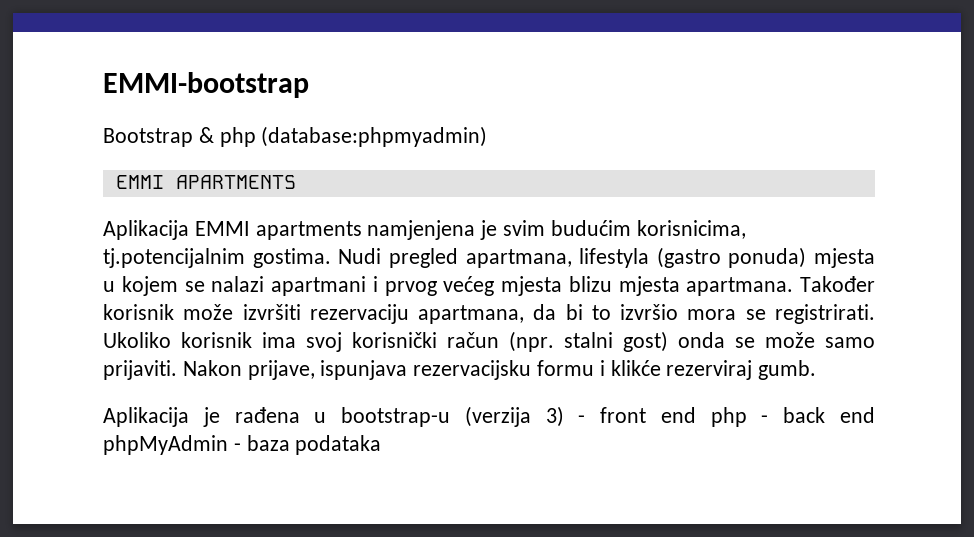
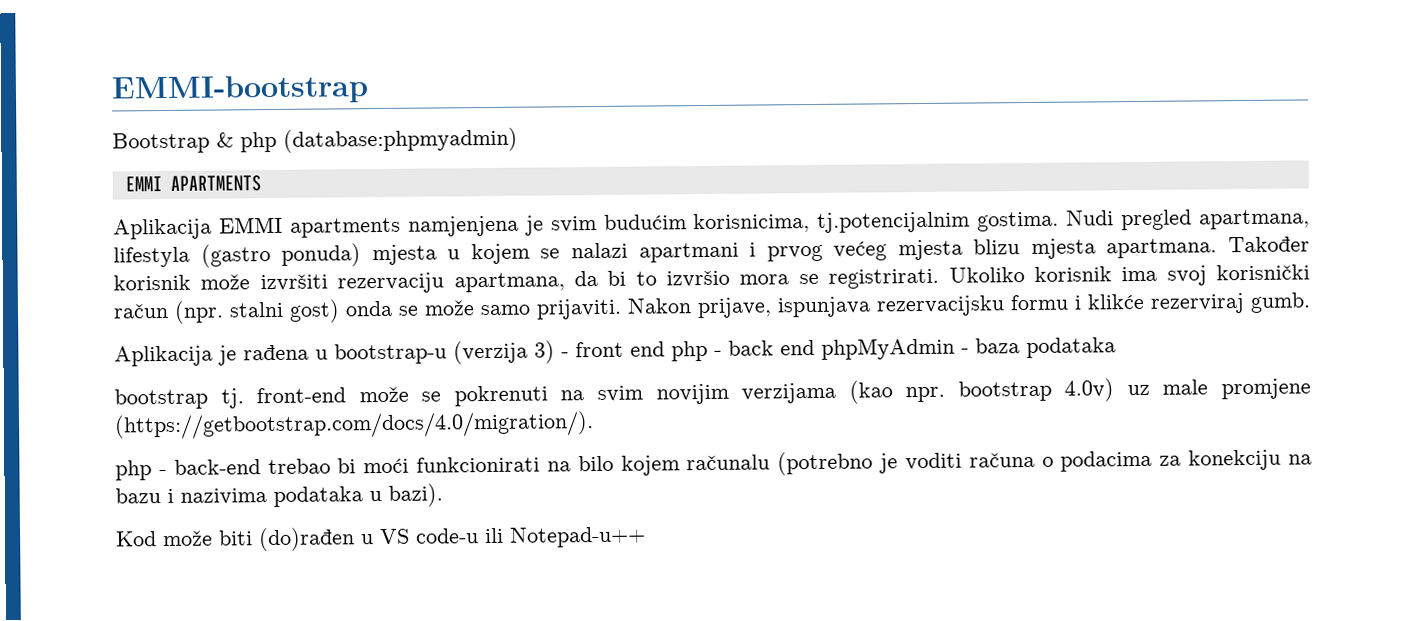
+ bootstrap tj. front-end može se pokrenuti na svim novijim verzijama (kao npr. bootstrap 4.0v) uz male promjene (https://getbootstrap.com/docs/4.0/migration/).
+ php - back-end trebao bi moći funkcionirati na bilo kojem računalu (potrebno je voditi računa o podacima za konekciju na bazu i nazivima podataka u bazi).
+ Kod može biti (do)rađen u VS code-u ili Notepad-u++

